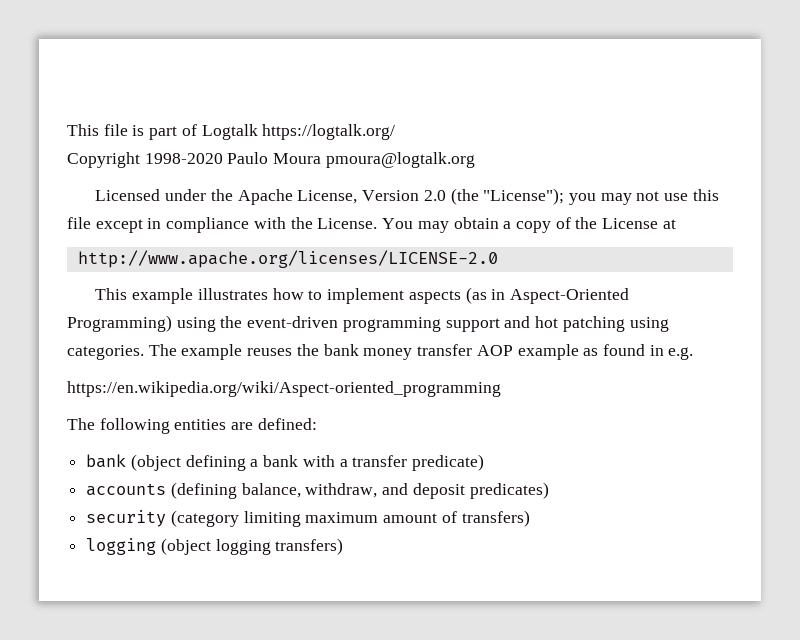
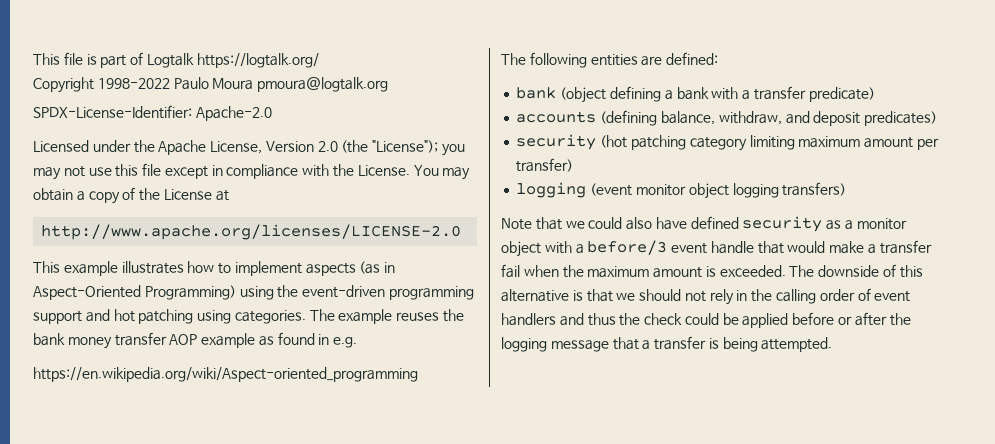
- Copyright 1998-2020 Paulo Moura pmoura@logtalk.org
+ Copyright 1998-2022 Paulo Moura pmoura@logtalk.org
+ SPDX-License-Identifier: Apache-2.0
- security (category limiting maximum amount of transfers)
- logging (object logging transfers)
+ security (hot patching category limiting maximum amount per transfer)
+ logging (event monitor object logging transfers)
+ Note that we could also have defined security as a monitor object with a before/3 event handle that would make a transfer fail when the maximum amount is exceeded. The downside of this alternative is that we should not rely in the calling order of event handlers and thus the check could be applied before or after the logging message that a transfer is being attempted.

